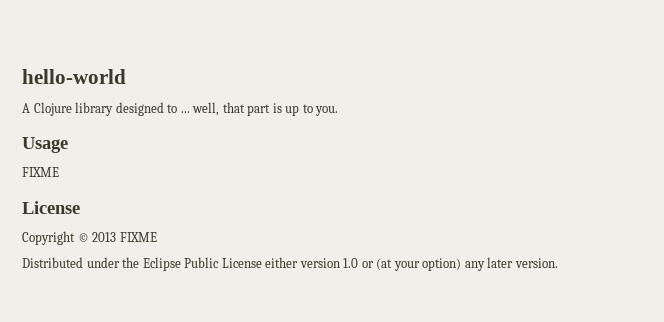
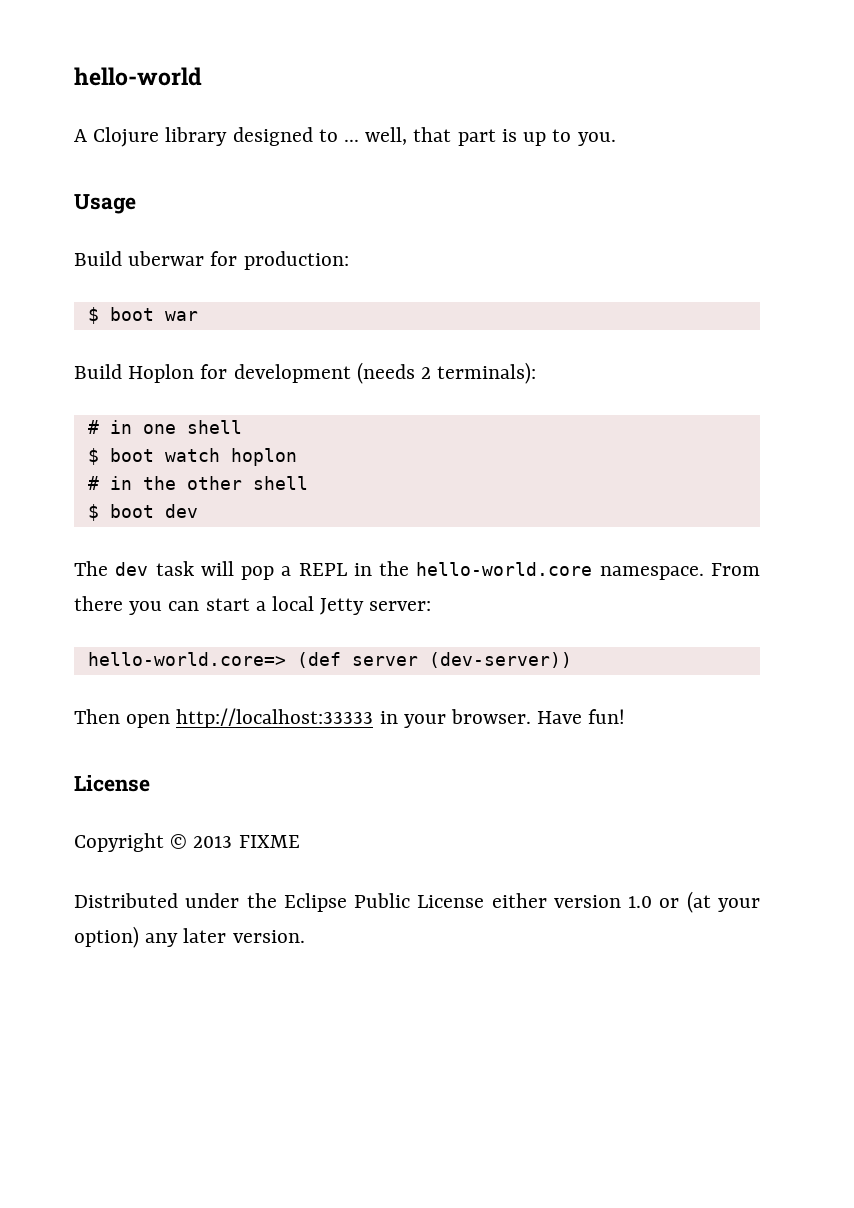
  Usage
- FIXME
+ Build uberwar for production:
+ $ boot war
+ Build Hoplon for development (needs 2 terminals):
+ # in one shell
+ $ boot watch hoplon
+ # in the other shell
+ $ boot dev
+ The dev task will pop a REPL in the hello-world.core namespace. From there you can start a local Jetty server:
+ hello-world.core=> (def server (dev-server))
+ Then open http://localhost:33333 in your browser. Have fun!

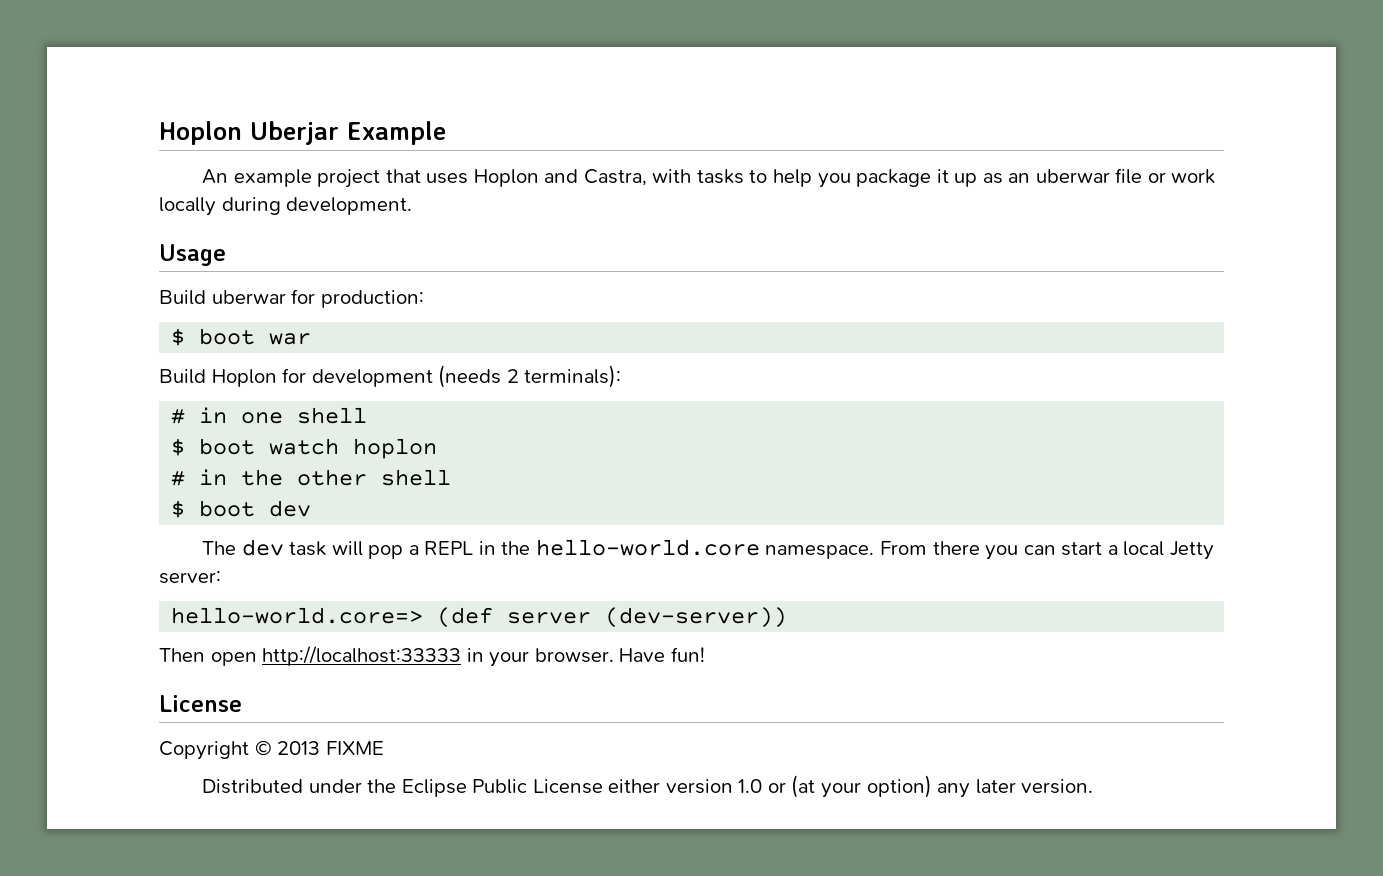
- hello-world
- A Clojure library designed to ... well, that part is up to you.
+ Hoplon Uberjar Example
+ An example project that uses Hoplon and Castra, with tasks to help you package it up as an uberwar file or work locally during development.

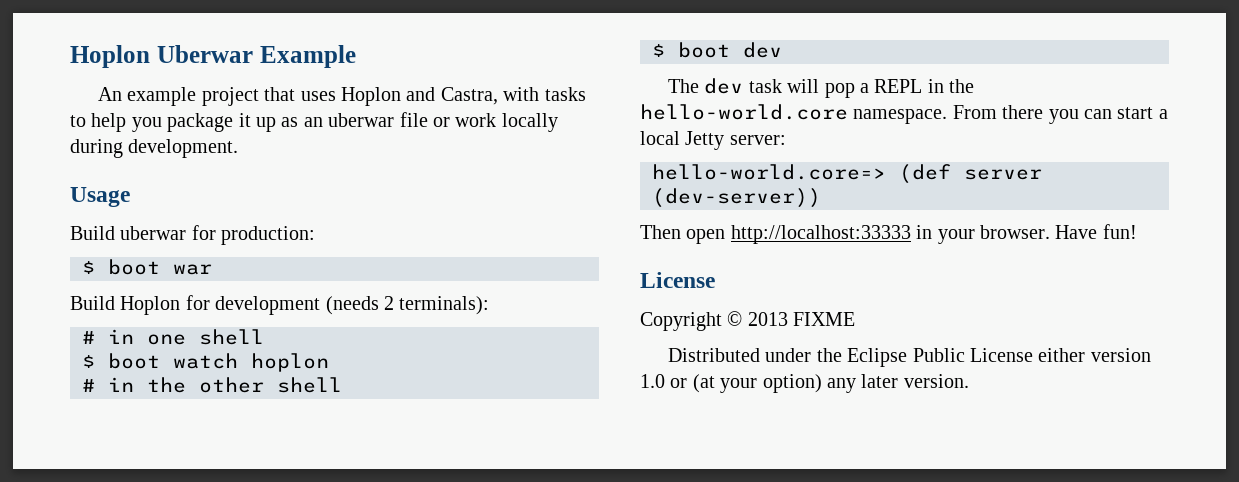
- Hoplon Uberjar Example
+ Hoplon Uberwar Example

